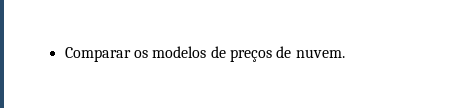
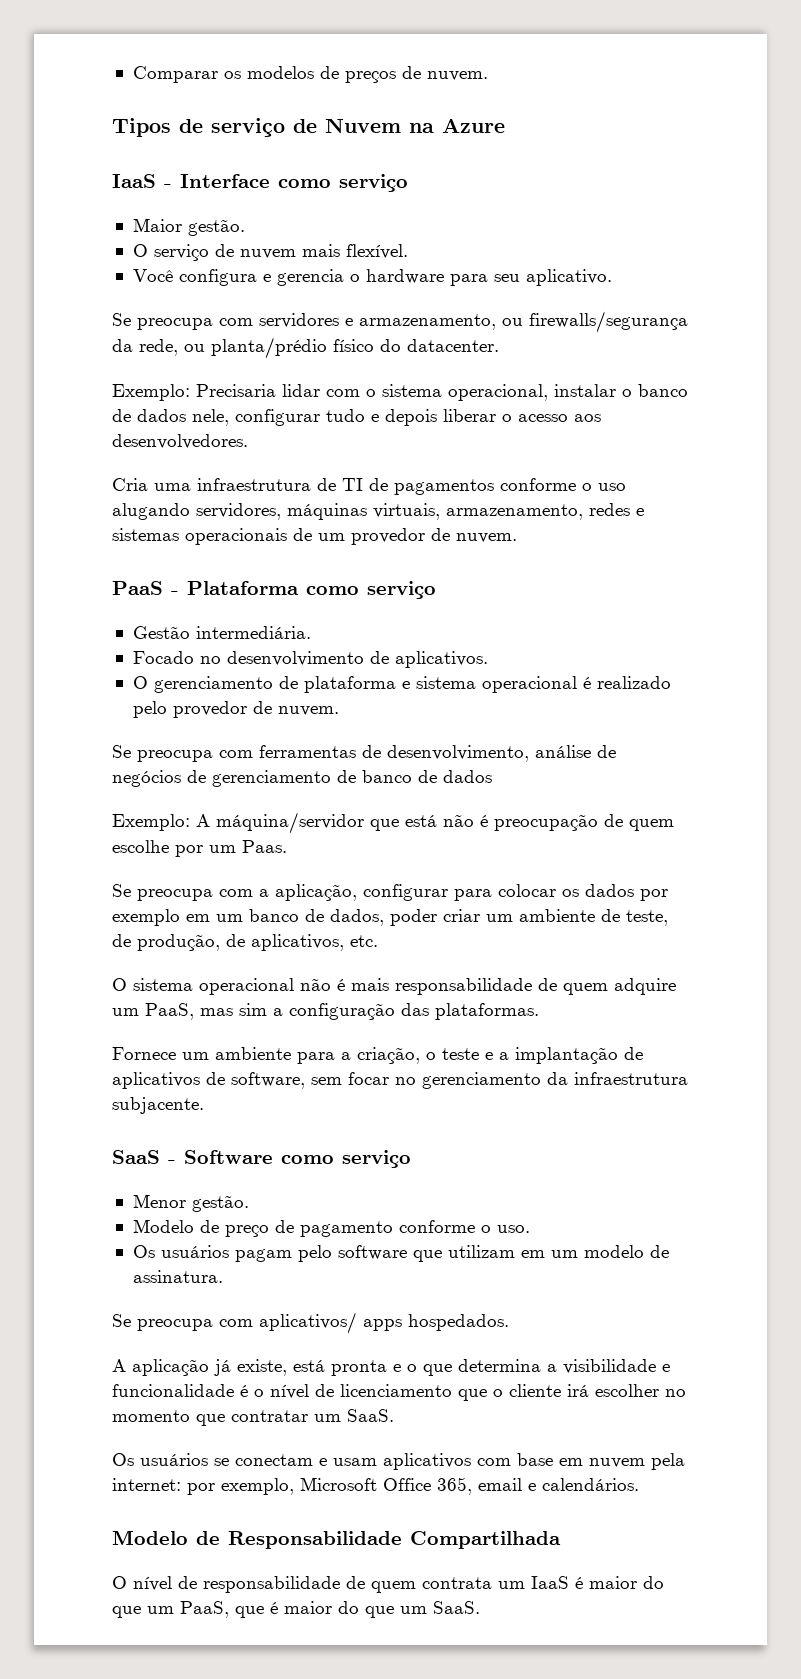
+ Tipos de serviço de Nuvem na Azure
+ IaaS - Interface como serviço
+ Maior gestão.
+ O serviço de nuvem mais flexível.
+ Você configura e gerencia o hardware para seu aplicativo.
+ Se preocupa com servidores e armazenamento, ou firewalls/segurança da rede, ou planta/prédio físico do datacenter.
+ Exemplo: Precisaria lidar com o sistema operacional, instalar o banco de dados nele, configurar tudo e depois liberar o acesso aos desenvolvedores.
+ Cria uma infraestrutura de TI de pagamentos conforme o uso alugando servidores, máquinas virtuais, armazenamento, redes e sistemas operacionais de um provedor de nuvem.
+ PaaS - Plataforma como serviço
+ Gestão intermediária.
+ Focado no desenvolvimento de aplicativos.
+ O gerenciamento de plataforma e sistema operacional é realizado pelo provedor de nuvem.
+ Se preocupa com ferramentas de desenvolvimento, análise de negócios de gerenciamento de banco de dados
+ Exemplo: A máquina/servidor que está não é preocupação de quem escolhe por um Paas.
+ Se preocupa com a aplicação, configurar para colocar os dados por exemplo em um banco de dados, poder criar um ambiente de teste, de produção, de aplicativos, etc.
+ O sistema operacional não é mais responsabilidade de quem adquire um PaaS, mas sim a configuração das plataformas.
+ Fornece um ambiente para a criação, o teste e a implantação de aplicativos de software, sem focar no gerenciamento da infraestrutura subjacente.
+ SaaS - Software como serviço
+ Menor gestão.
+ Modelo de preço de pagamento conforme o uso.
+ Os usuários pagam pelo software que utilizam em um modelo de assinatura.
+ Se preocupa com aplicativos/ apps hospedados.
+ A aplicação já existe, está pronta e o que determina a visibilidade e funcionalidade é o nível de licenciamento que o cliente irá escolher no momento que contratar um SaaS.
+ Os usuários se conectam e usam aplicativos com base em nuvem pela internet: por exemplo, Microsoft Office 365, email e calendários.
+ Modelo de Responsabilidade Compartilhada
+ O nível de responsabilidade de quem contrata um IaaS é maior do que um PaaS, que é maior do que um SaaS.

